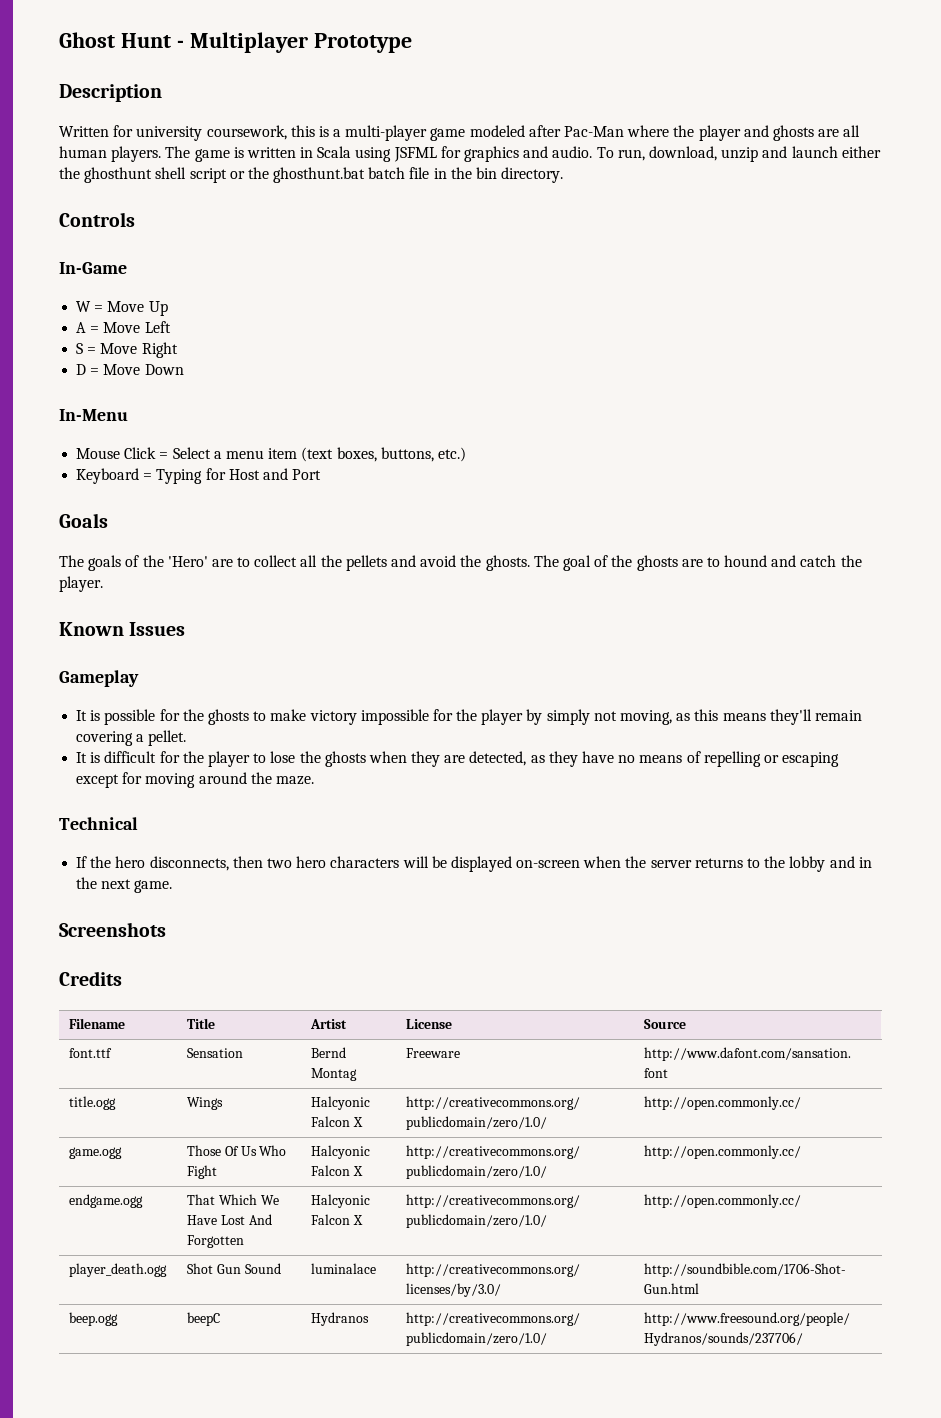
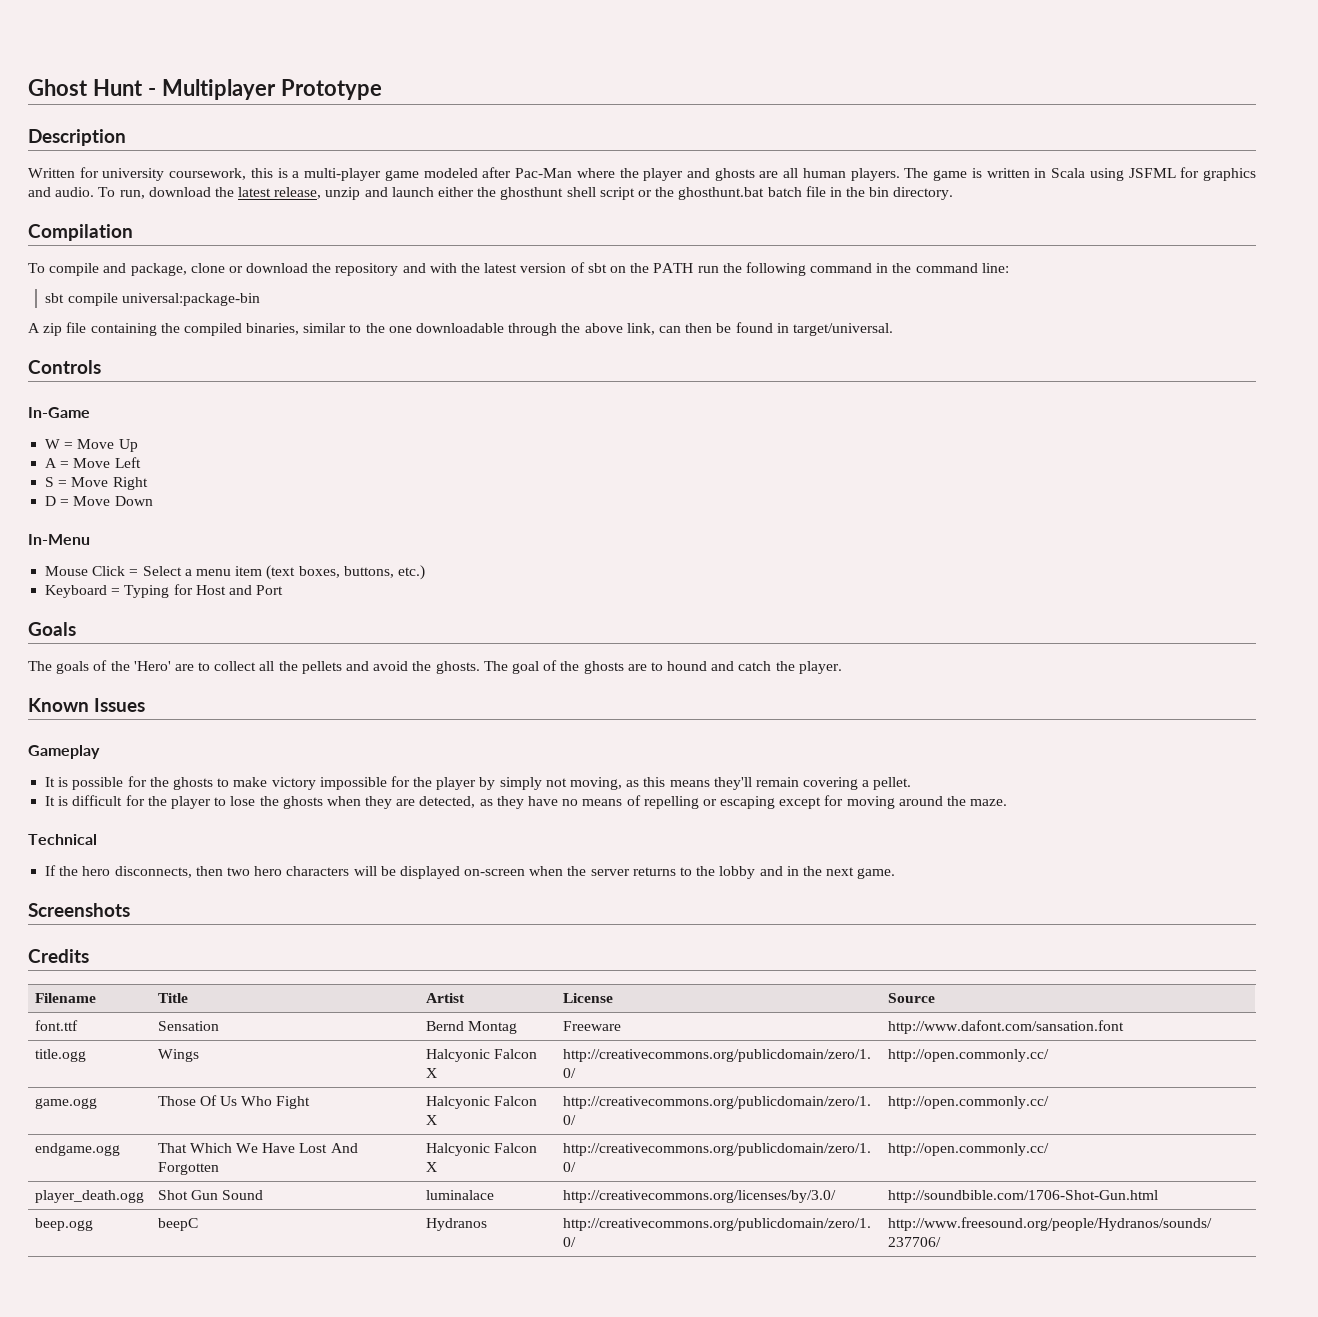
- To run, download, unzip and launch either the ghosthunt shell script or the ghosthunt.bat batch file in the bin directory.
+ To run, download the latest release, unzip and launch either the ghosthunt shell script or the ghosthunt.bat batch file in the bin directory.
+ Compilation
+ To compile and package, clone or download the repository and with the latest version of sbt on the PATH run the following command in the command line:
+ sbt compile universal:package-bin
+ A zip file containing the compiled binaries, similar to the one downloadable through the above link, can then be found in target/universal.

